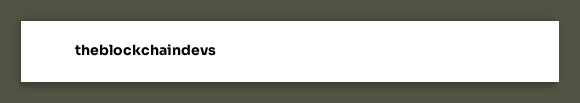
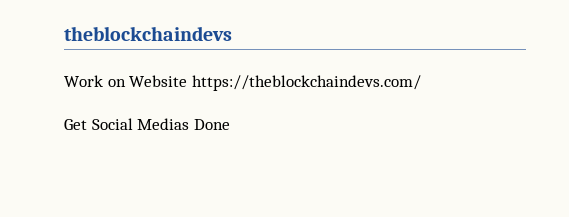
+ Work on Website https://theblockchaindevs.com/
+ Get Social Medias Done

